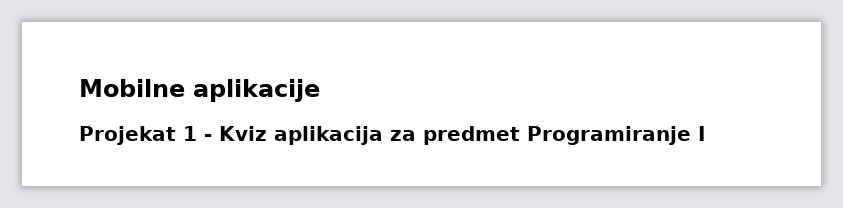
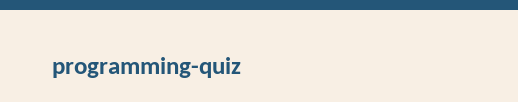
- Mobilne aplikacije
- Projekat 1 - Kviz aplikacija za predmet Programiranje I
+ programming-quiz

